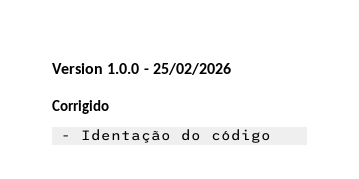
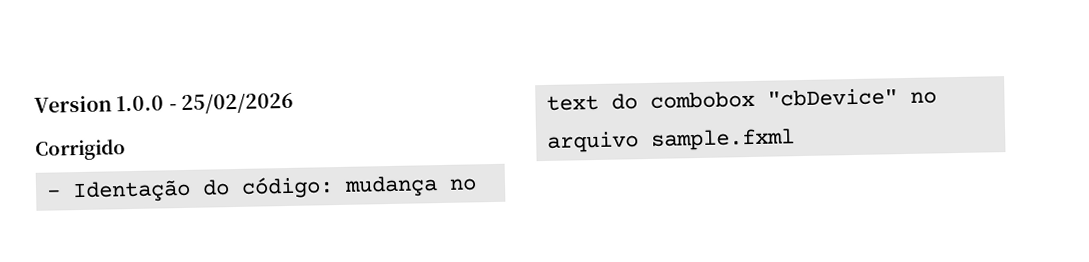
- - Identação do código
+ - Identação do código: mudança no text do combobox "cbDevice" no arquivo sample.fxml

